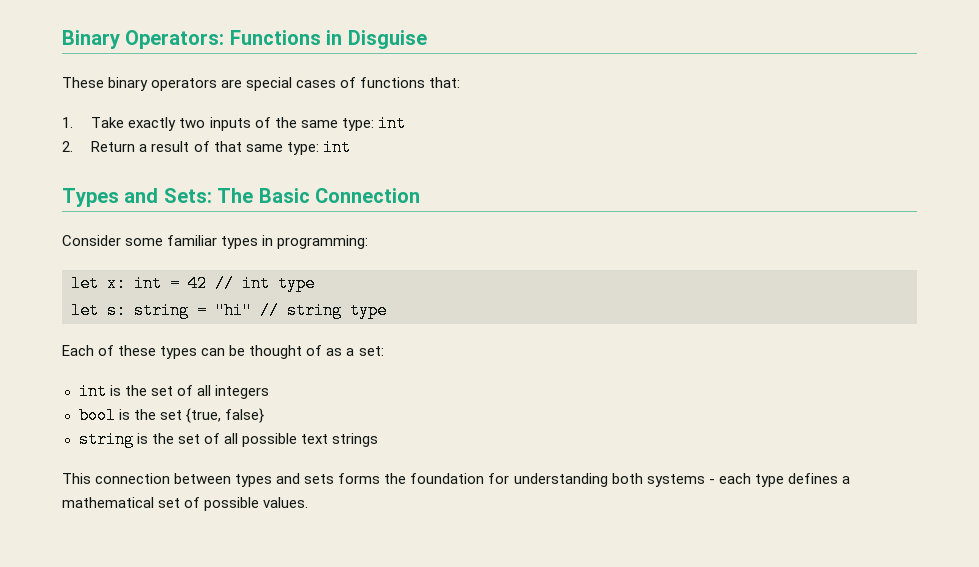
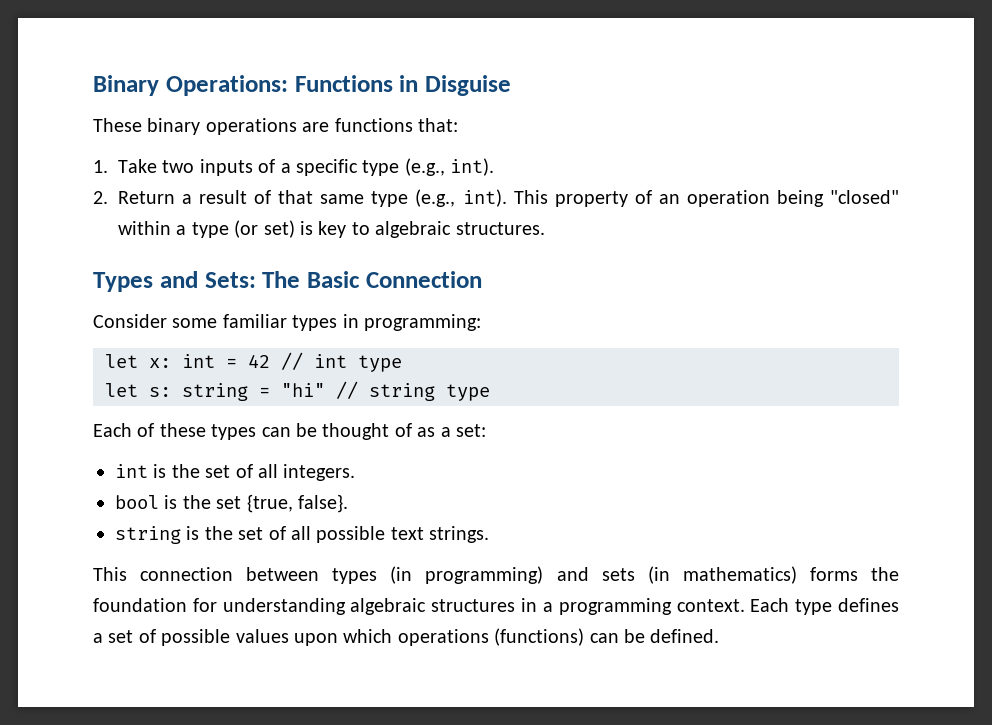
- Binary Operators: Functions in Disguise
+ Binary Operations: Functions in Disguise
- These binary operators are special cases of functions that:
+ These binary operations are functions that:
- 1. Take exactly two inputs of the same type: int
+ 1. Take two inputs of a specific type (e.g., int).
- 2. Return a result of that same type: int
+ 2. Return a result of that same type (e.g., int). This property of an operation being "closed" within a type (or set) is key to algebraic structures.
- int is the set of all integers
+ int is the set of all integers.
- bool is the set {true, false}
+ bool is the set {true, false}.
- string is the set of all possible text strings
+ string is the set of all possible text strings.
- This connection between types and sets forms the foundation for understanding both systems - each type defines a mathematical set of possible values.
+ This connection between types (in programming) and sets (in mathematics) forms the foundation for understanding algebraic structures in a programming context. Each type defines a set of possible values upon which operations (functions) can be defined.

